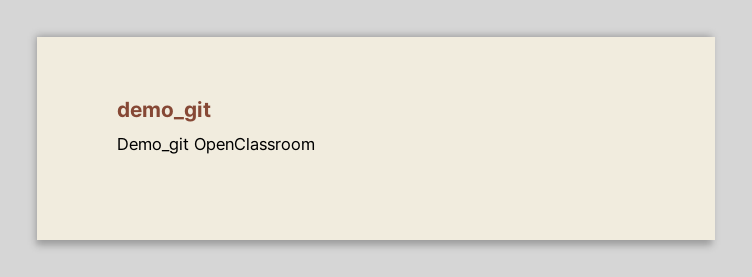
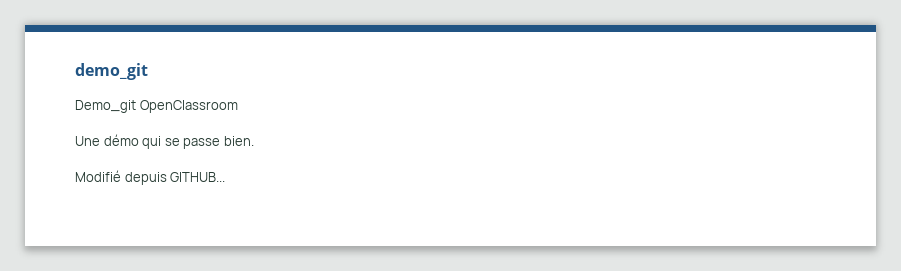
+ Une démo qui se passe bien.
+ Modifié depuis GITHUB...

